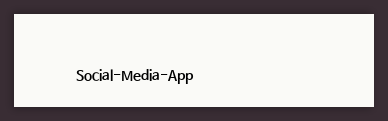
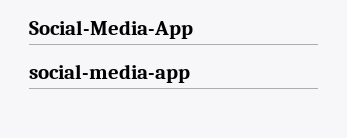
+ social-media-app

